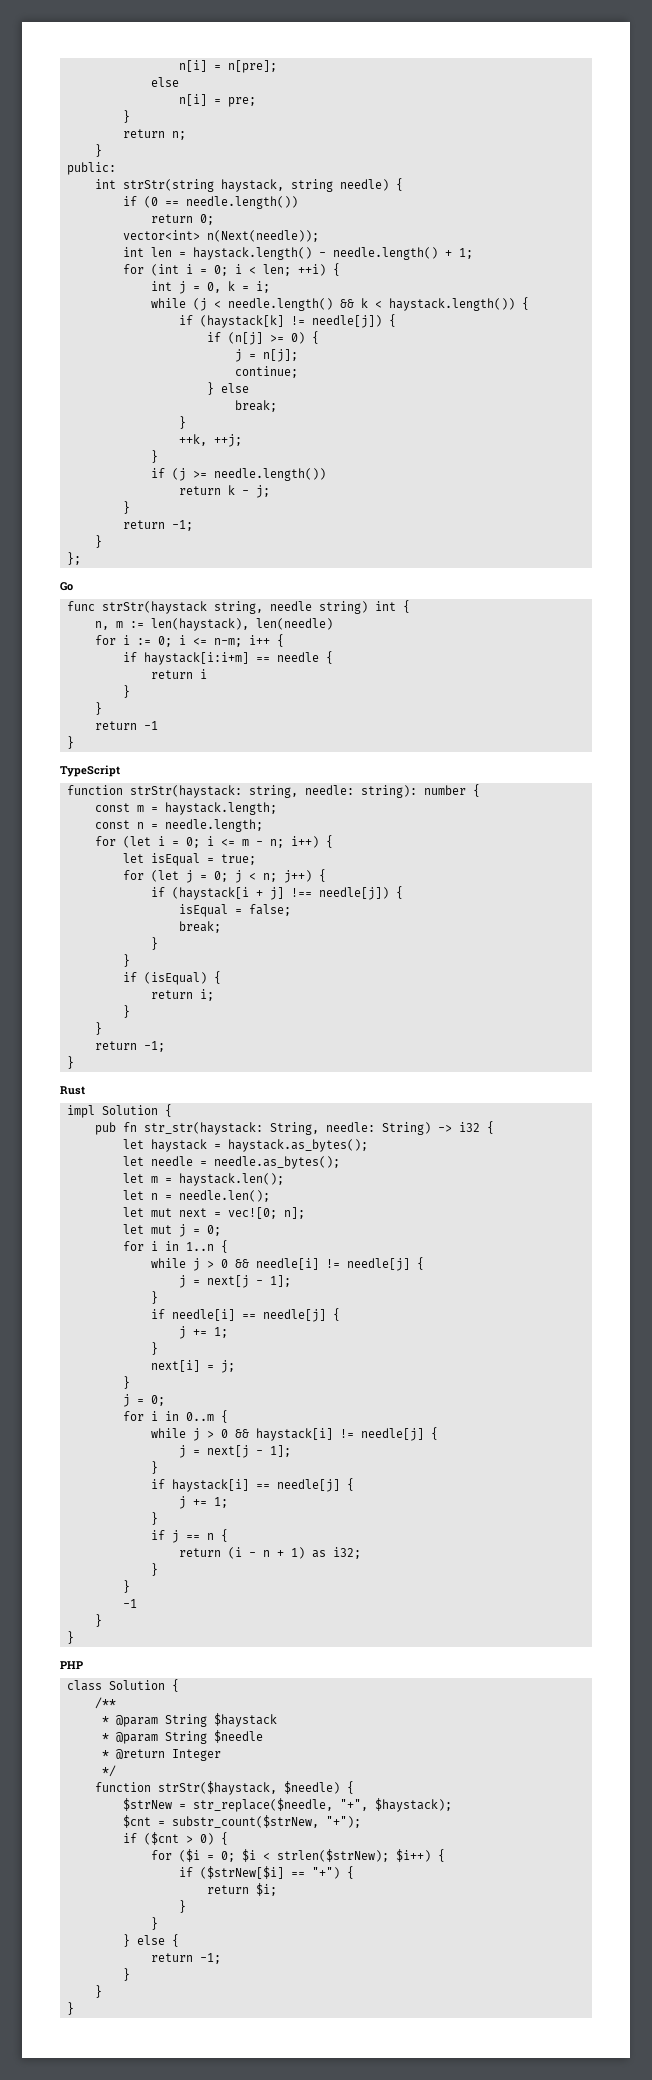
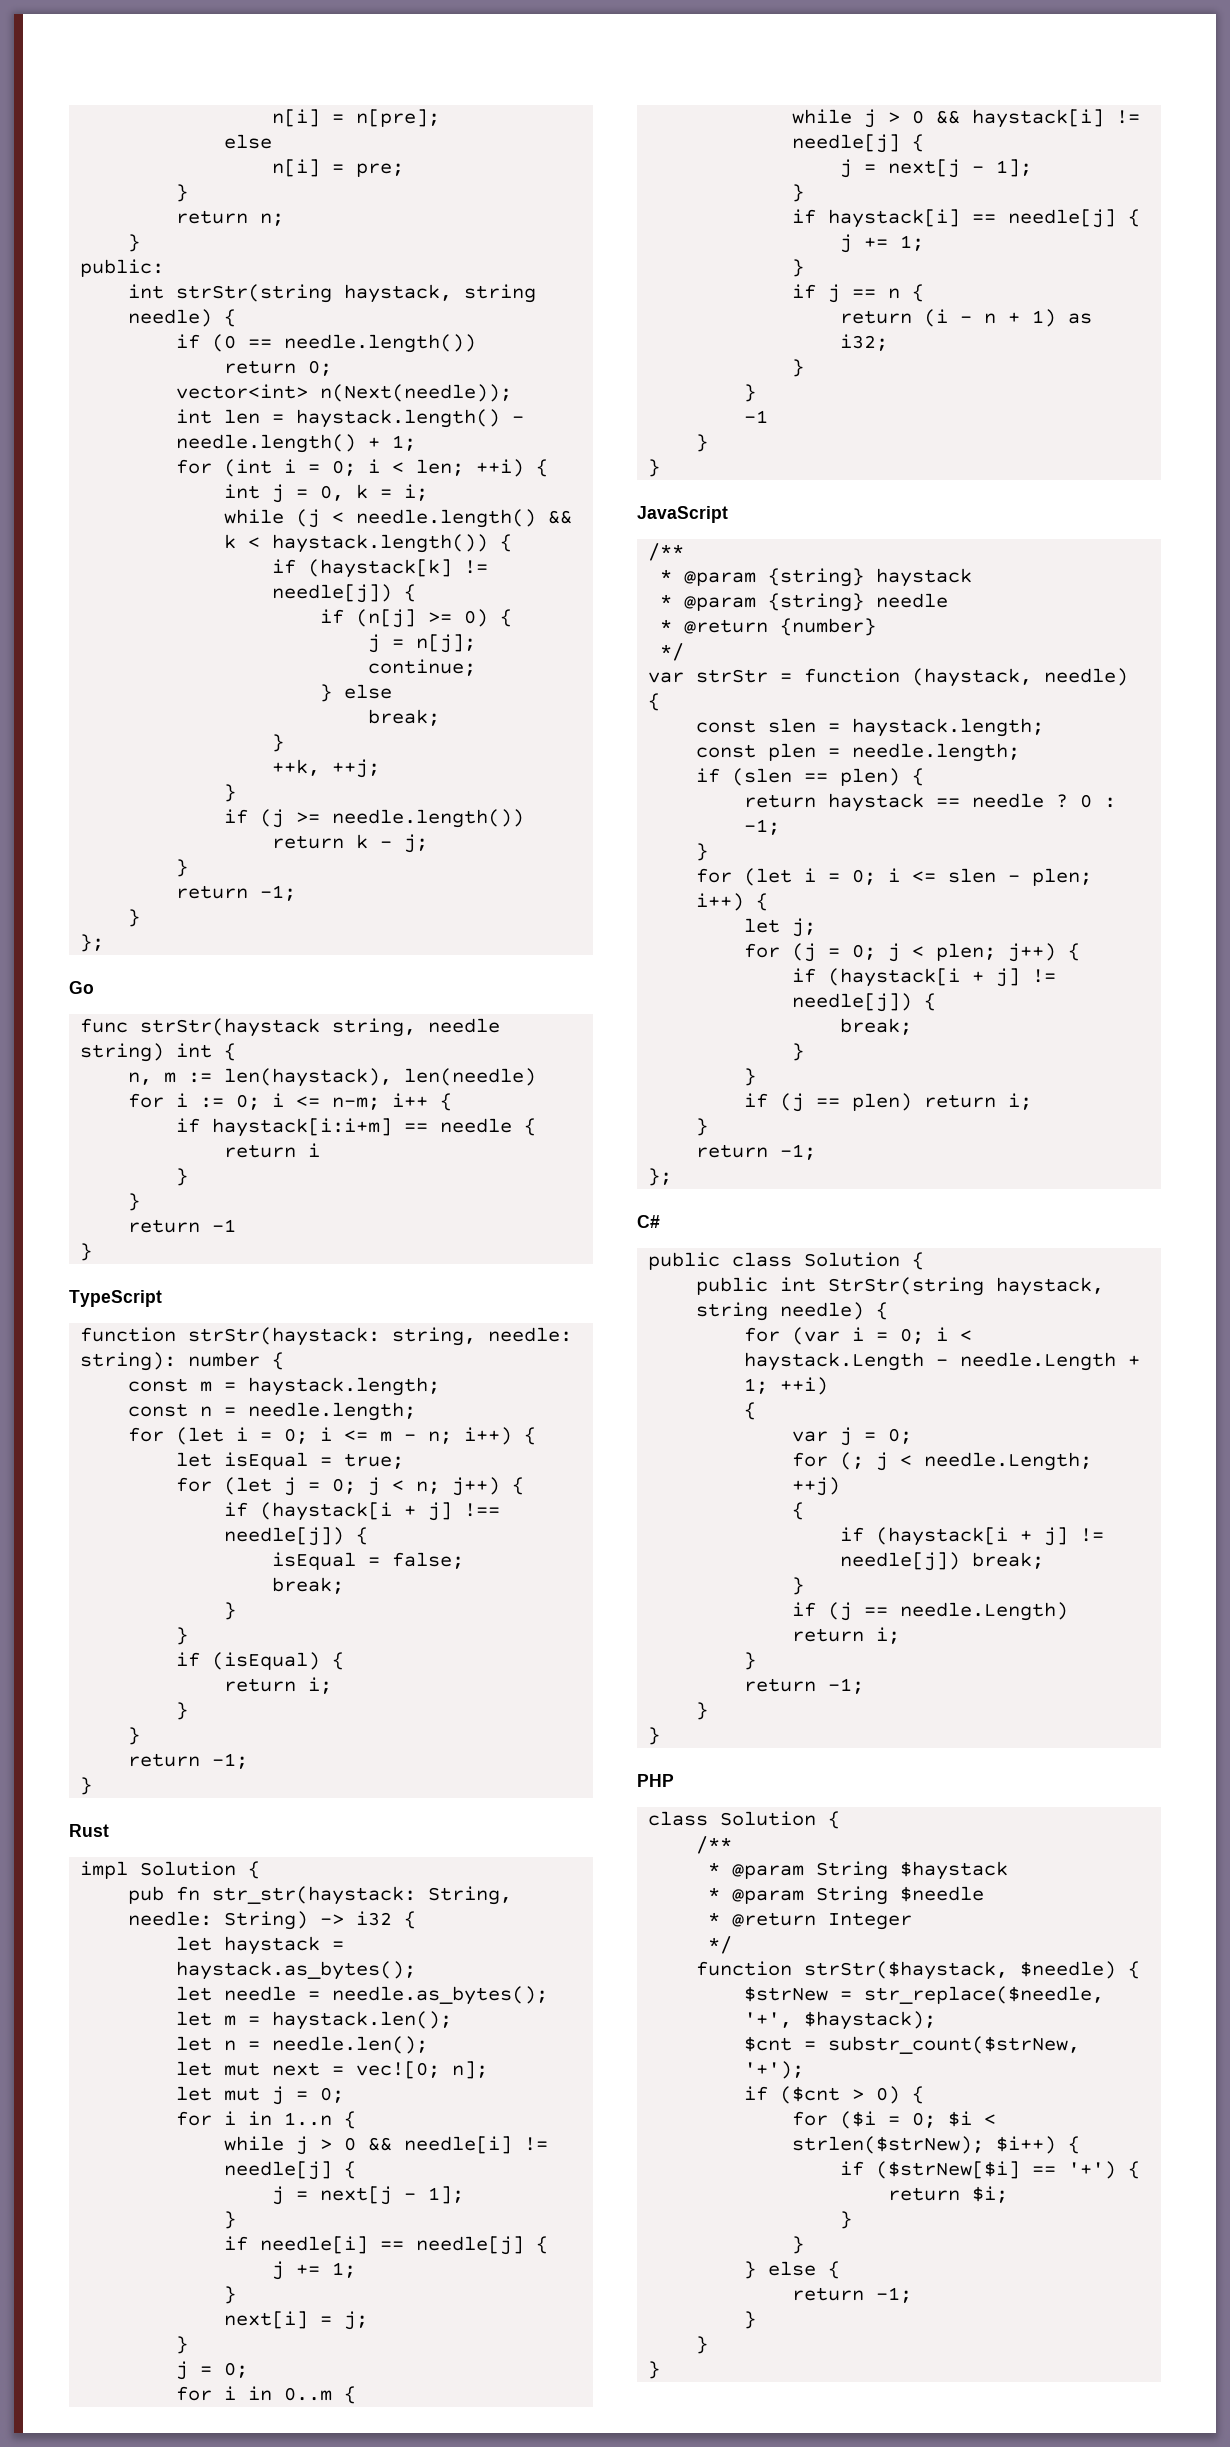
+ JavaScript
+ /**
+ * @param {string} haystack
+ * @param {string} needle
+ * @return {number}
+ */
+ var strStr = function (haystack, needle) {
+ const slen = haystack.length;
+ const plen = needle.length;
+ if (slen == plen) {
+ return haystack == needle ? 0 : -1;
+ }
+ for (let i = 0; i <= slen - plen; i++) {
+ let j;
+ for (j = 0; j < plen; j++) {
+ if (haystack[i + j] != needle[j]) {
+ break;
+ }
+ }
+ if (j == plen) return i;
+ }
+ return -1;
+ };
+ C#
+ public class Solution {
+ public int StrStr(string haystack, string needle) {
+ for (var i = 0; i < haystack.Length - needle.Length + 1; ++i)
+ {
+ var j = 0;
+ for (; j < needle.Length; ++j)
+ {
+ if (haystack[i + j] != needle[j]) break;
+ }
+ if (j == needle.Length) return i;
+ }
+ return -1;
+ }
+ }
- $strNew = str_replace($needle, "+", $haystack);
+ $strNew = str_replace($needle, '+', $haystack);
- $cnt = substr_count($strNew, "+");
+ $cnt = substr_count($strNew, '+');
- if ($strNew[$i] == "+") {
+ if ($strNew[$i] == '+') {

